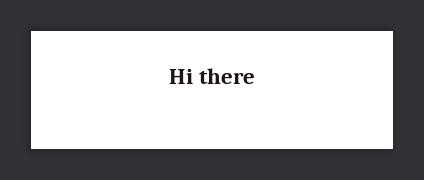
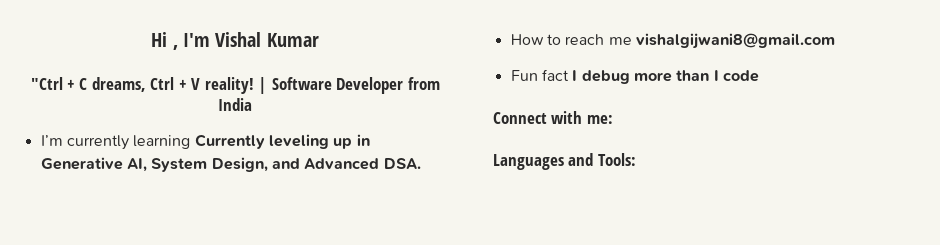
- Hi there
+ Hi , I'm Vishal Kumar
+ "Ctrl + C dreams, Ctrl + V reality! | Software Developer from India
+ I’m currently learning Currently leveling up in Generative AI, System Design, and Advanced DSA.
+ How to reach me vishalgijwani8@gmail.com
+ Fun fact I debug more than I code
+ Connect with me:
+ Languages and Tools:

